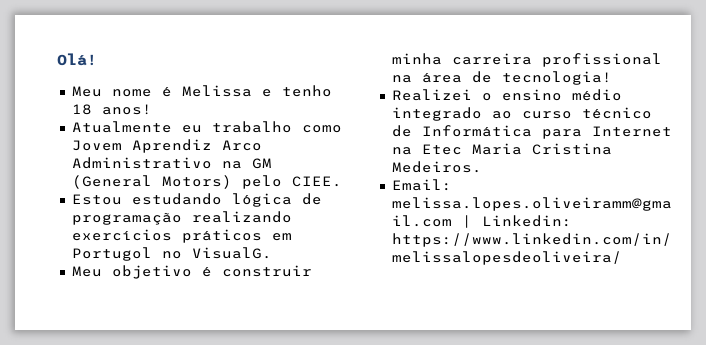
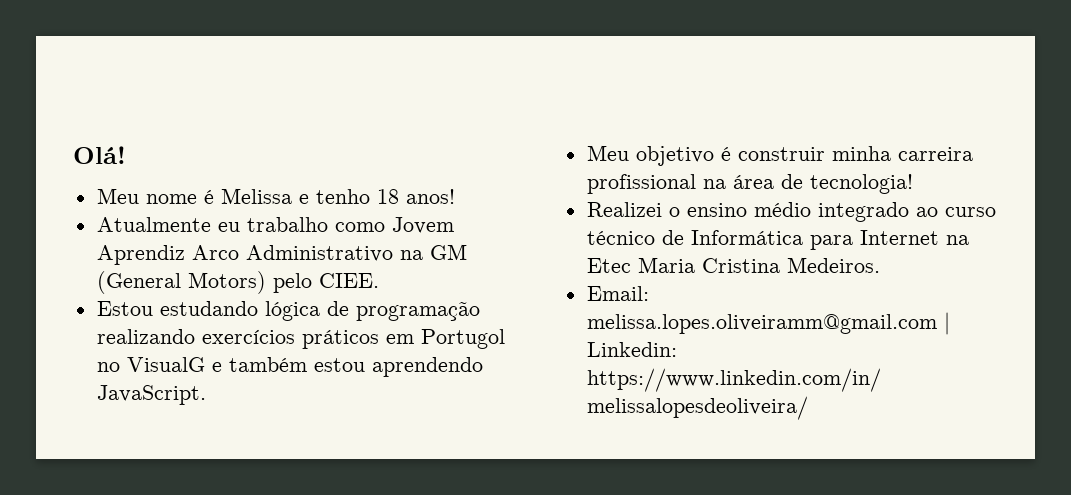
- Estou estudando lógica de programação realizando exercícios práticos em Portugol no VisualG.
+ Estou estudando lógica de programação realizando exercícios práticos em Portugol no VisualG e também estou aprendendo JavaScript.

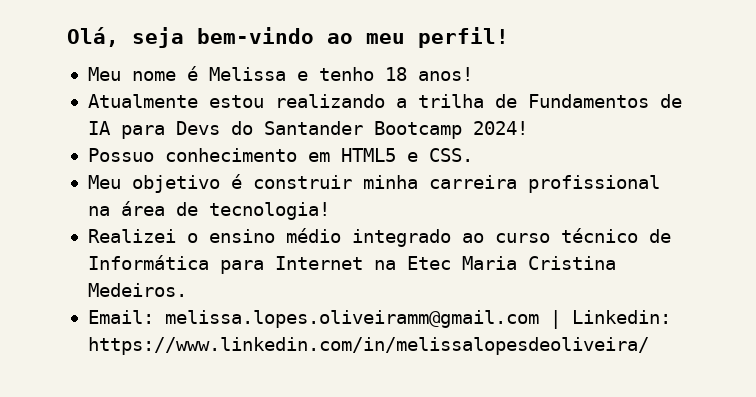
- Olá!
+ Olá, seja bem-vindo ao meu perfil!
- Atualmente eu trabalho como Jovem Aprendiz Arco Administrativo na GM (General Motors) pelo CIEE.
- Estou estudando lógica de programação realizando exercícios práticos em Portugol no VisualG e também estou aprendendo JavaScript.
+ Atualmente estou realizando a trilha de Fundamentos de IA para Devs do Santander Bootcamp 2024!
+ Possuo conhecimento em HTML5 e CSS.

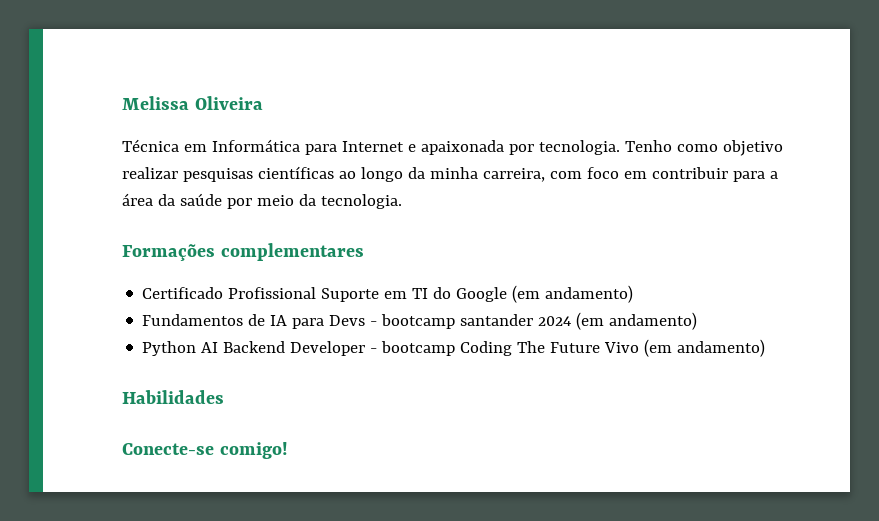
- Olá, seja bem-vindo ao meu perfil!
- Meu nome é Melissa e tenho 18 anos!
- Atualmente estou realizando a trilha de Fundamentos de IA para Devs do Santander Bootcamp 2024!
- Possuo conhecimento em HTML5 e CSS.
- Meu objetivo é construir minha carreira profissional na área de tecnologia!
- Realizei o ensino médio integrado ao curso técnico de Informática para Internet na Etec Maria Cristina Medeiros.
- Email: melissa.lopes.oliveiramm@gmail.com | Linkedin: https://www.linkedin.com/in/melissalopesdeoliveira/
+ Melissa Oliveira
+ Técnica em Informática para Internet e apaixonada por tecnologia. Tenho como objetivo realizar pesquisas científicas ao longo da minha carreira, com foco em contribuir para a área da saúde por meio da tecnologia.
+ Formações complementares
+ Certificado Profissional Suporte em TI do Google (em andamento)
+ Fundamentos de IA para Devs - bootcamp santander 2024 (em andamento)
+ Python AI Backend Developer - bootcamp Coding The Future Vivo (em andamento)
+ Habilidades
+ Conecte-se comigo!

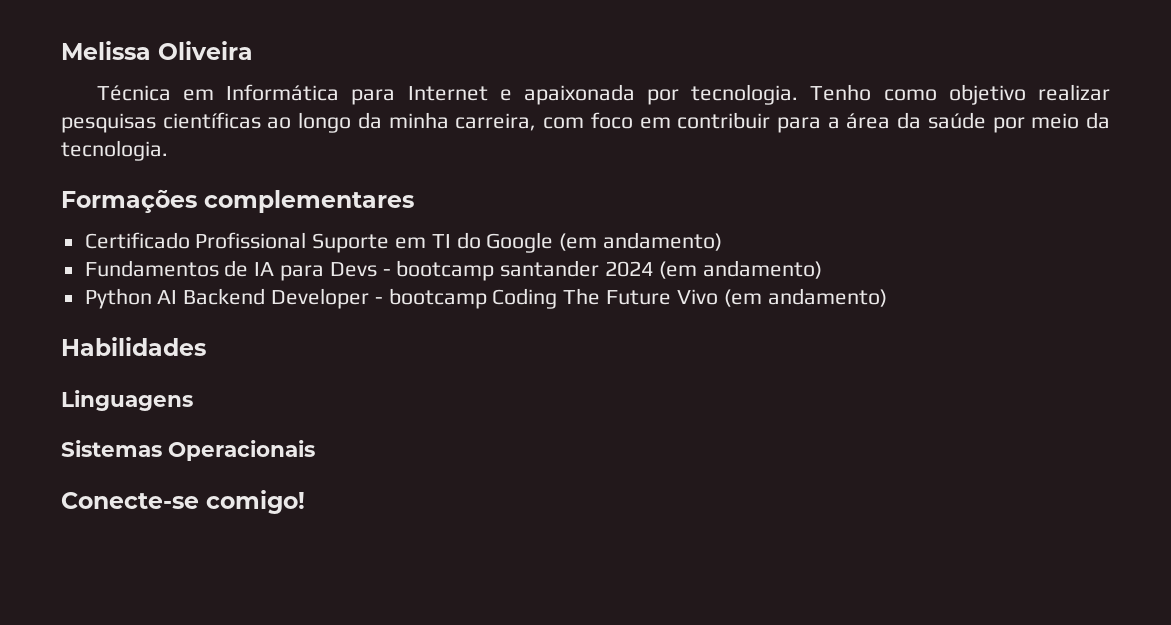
+ Linguagens
+ Sistemas Operacionais

